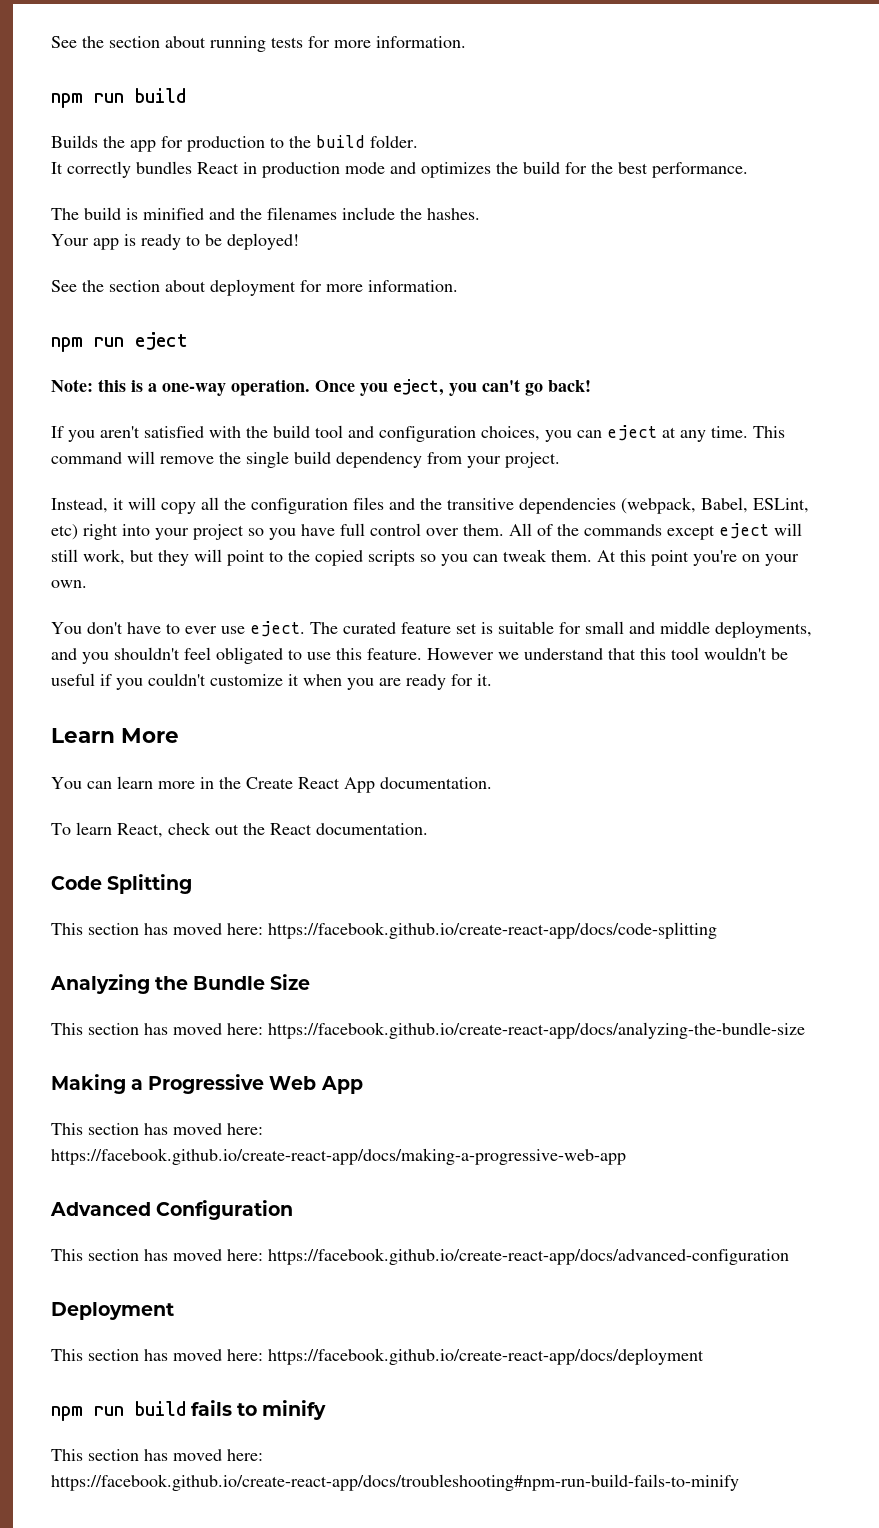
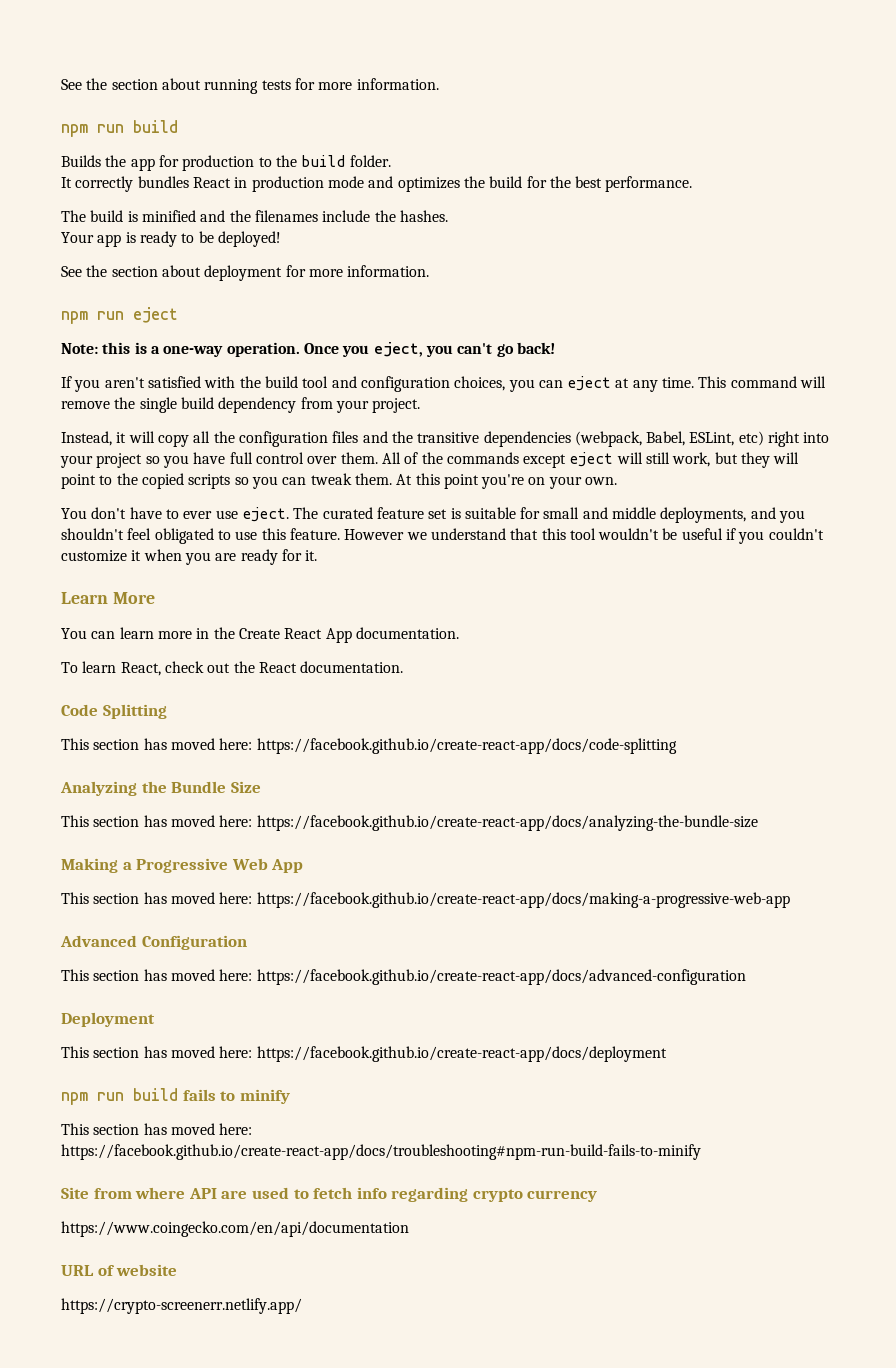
+ Site from where API are used to fetch info regarding crypto currency
+ https://www.coingecko.com/en/api/documentation
+ URL of website
+ https://crypto-screenerr.netlify.app/

